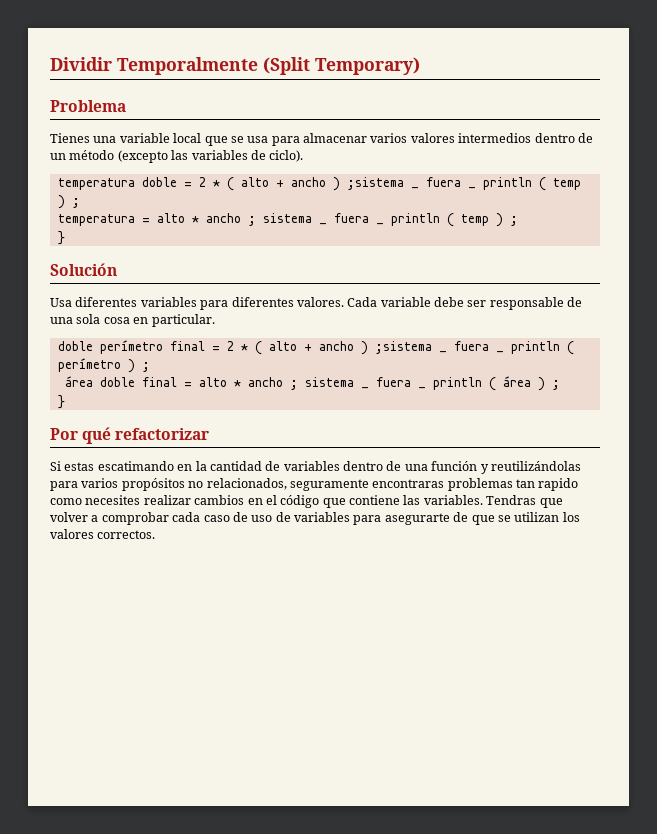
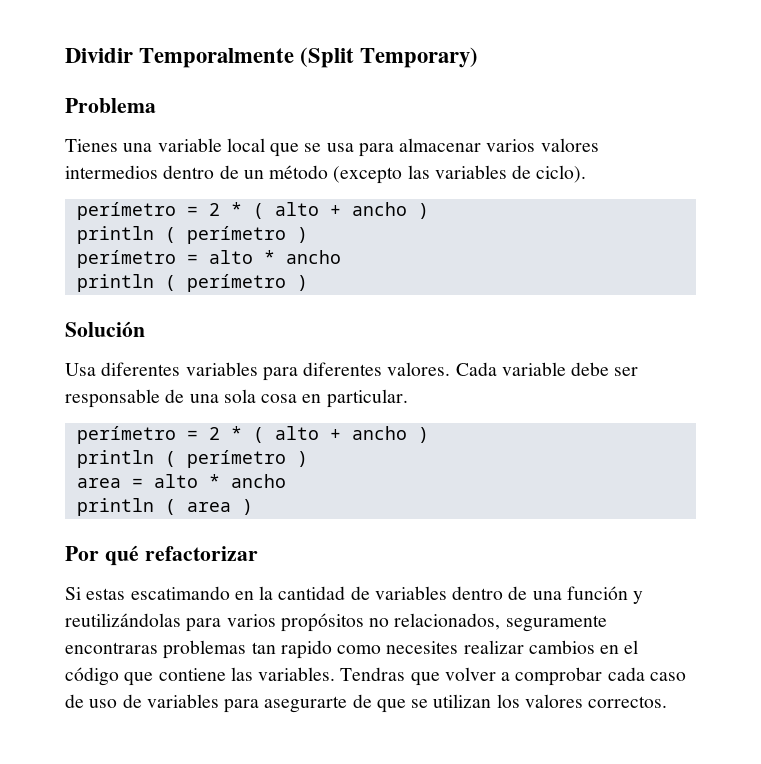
  Tienes una variable local que se usa para almacenar varios valores intermedios dentro de un método (excepto las variables de ciclo).
- temperatura doble = 2 * ( alto + ancho ) ;sistema _ fuera _ println ( temp ) ;
- temperatura = alto * ancho ; sistema _ fuera _ println ( temp ) ;
- }
+ perímetro = 2 * ( alto + ancho )
+ println ( perímetro )
+ perímetro = alto * ancho
+ println ( perímetro )
  Cada variable debe ser responsable de una sola cosa en particular.
- doble perímetro final = 2 * ( alto + ancho ) ;sistema _ fuera _ println ( perímetro ) ;
- área doble final = alto * ancho ; sistema _ fuera _ println ( área ) ;
- }
+ perímetro = 2 * ( alto + ancho )
+ println ( perímetro )
+ area = alto * ancho
+ println ( area )

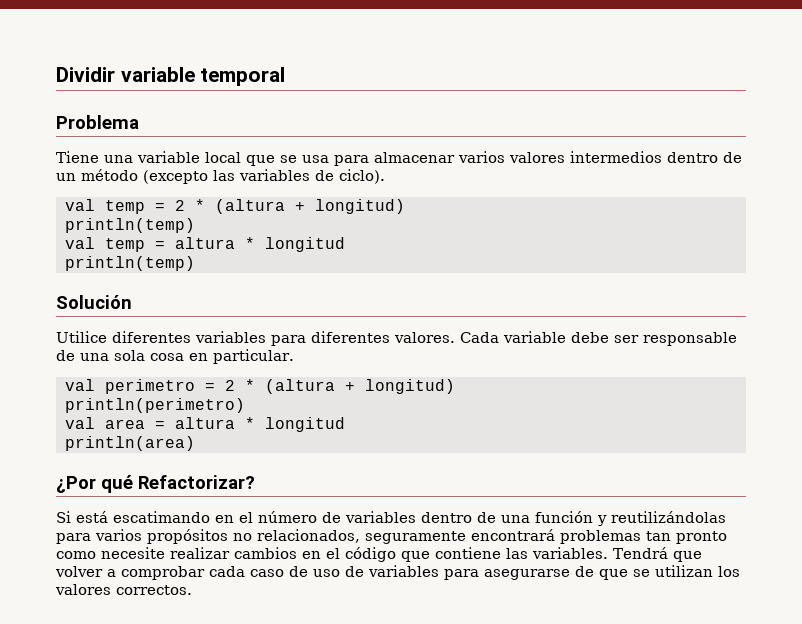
- Dividir Temporalmente (Split Temporary)
+ Dividir variable temporal
- Tienes una variable local que se usa para almacenar varios valores intermedios dentro de un método (excepto las variables de ciclo).
- perímetro = 2 * ( alto + ancho )
- println ( perímetro )
- perímetro = alto * ancho
- println ( perímetro )
+ Tiene una variable local que se usa para almacenar varios valores intermedios dentro de un método (excepto las variables de ciclo).
+ val temp = 2 * (altura + longitud)
+ println(temp)
+ val temp = altura * longitud
+ println(temp)
- Usa diferentes variables para diferentes valores.
+ Utilice diferentes variables para diferentes valores.
  Cada variable debe ser responsable de una sola cosa en particular.
- perímetro = 2 * ( alto + ancho )
- println ( perímetro )
- area = alto * ancho
- println ( area )
- Por qué refactorizar
+ val perimetro = 2 * (altura + longitud)
+ println(perimetro)
+ val area = altura * longitud
+ println(area)
+ ¿Por qué Refactorizar?
- Si estas escatimando en la cantidad de variables dentro de una función y reutilizándolas para varios propósitos no relacionados, seguramente encontraras problemas tan rapido como necesites realizar cambios en el código que contiene las variables.
+ Si está escatimando en el número de variables dentro de una función y reutilizándolas para varios propósitos no relacionados, seguramente encontrará problemas tan pronto como necesite realizar cambios en el código que contiene las variables.
- Tendras que volver a comprobar cada caso de uso de variables para asegurarte de que se utilizan los valores correctos.
+ Tendrá que volver a comprobar cada caso de uso de variables para asegurarse de que se utilizan los valores correctos.

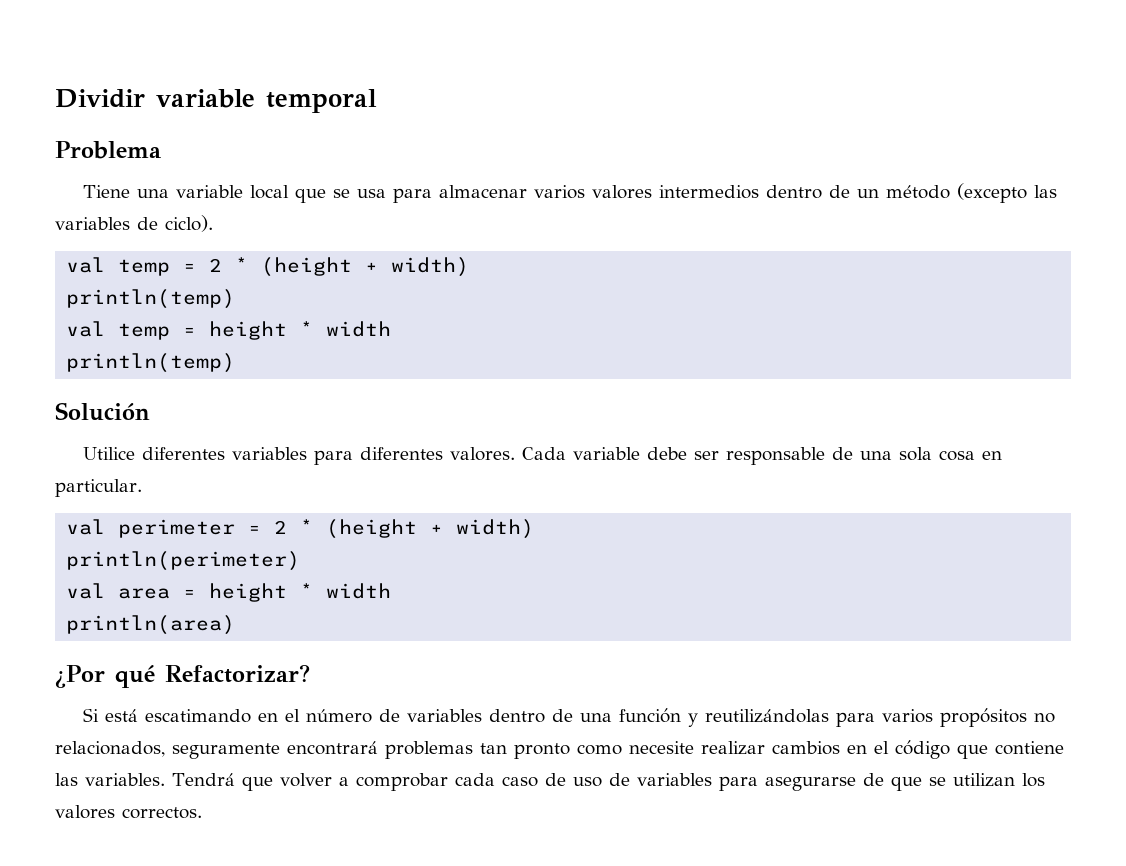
- val temp = 2 * (altura + longitud)
+ val temp = 2 * (height + width)
- val temp = altura * longitud
+ val temp = height * width
- val perimetro = 2 * (altura + longitud)
- println(perimetro)
+ val perimeter = 2 * (height + width)
+ println(perimeter)
- val area = altura * longitud
+ val area = height * width

